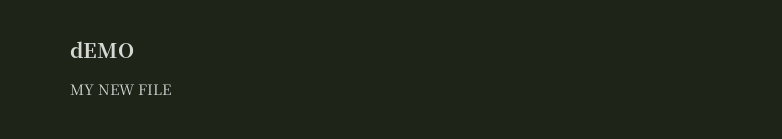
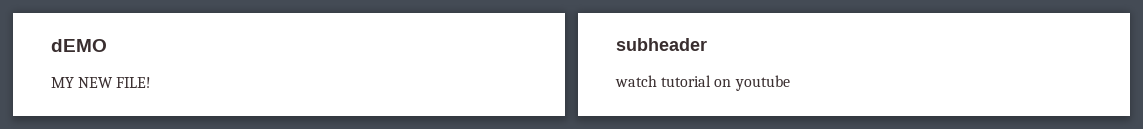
- MY NEW FILE
+ MY NEW FILE!
+ subheader
+ watch tutorial on youtube

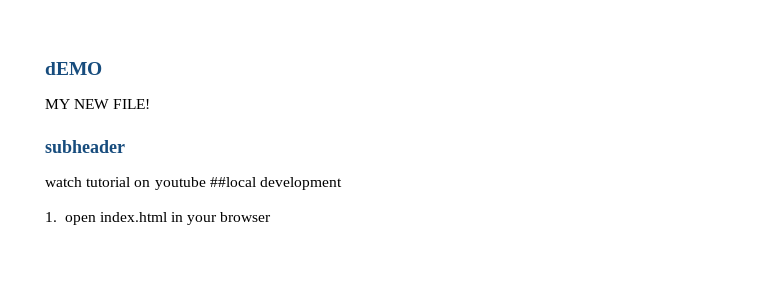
- watch tutorial on youtube
+ watch tutorial on youtube ##local development
+ 1. open index.html in your browser

